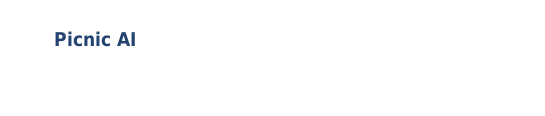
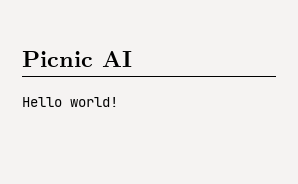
+ Hello world!

